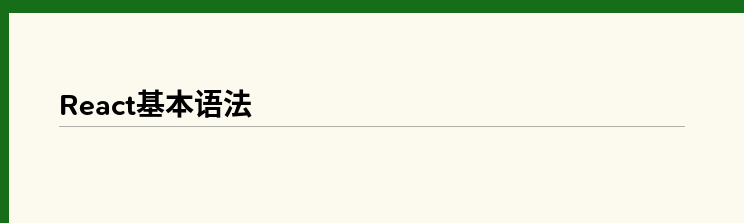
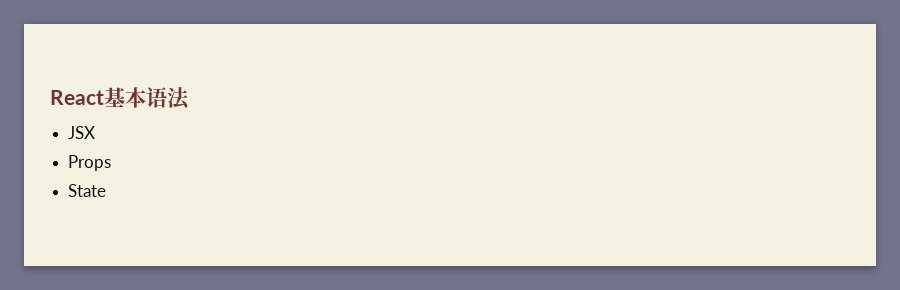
+ JSX
+ Props
+ State

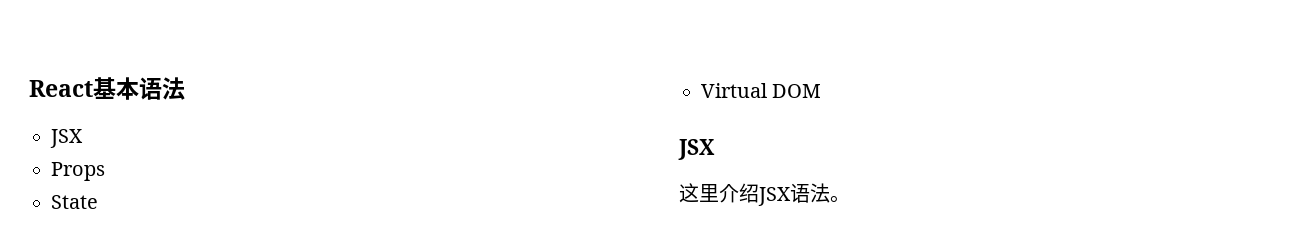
+ Virtual DOM
+ JSX
+ 这里介绍JSX语法。

